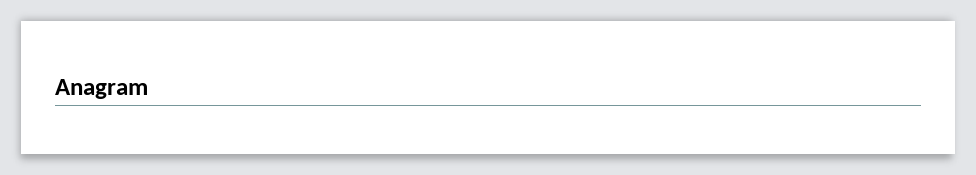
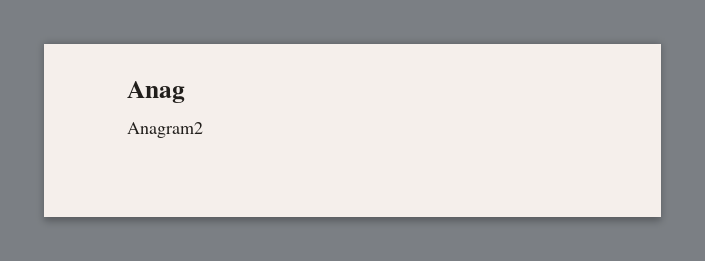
- Anagram
+ Anag
+ Anagram2

